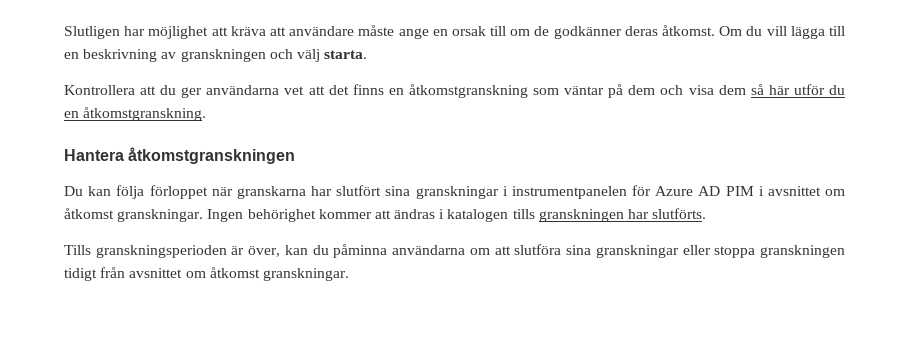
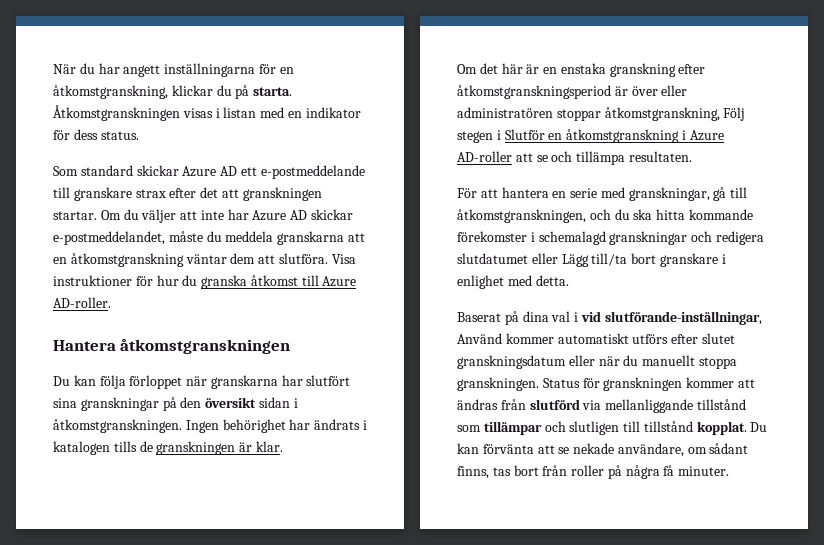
- Slutligen har möjlighet att kräva att användare måste ange en orsak till om de godkänner deras åtkomst. Om du vill lägga till en beskrivning av granskningen och välj starta.
- Kontrollera att du ger användarna vet att det finns en åtkomstgranskning som väntar på dem och visa dem så här utför du en åtkomstgranskning.
+ När du har angett inställningarna för en åtkomstgranskning, klickar du på starta. Åtkomstgranskningen visas i listan med en indikator för dess status.
+ Som standard skickar Azure AD ett e-postmeddelande till granskare strax efter det att granskningen startar. Om du väljer att inte har Azure AD skickar e-postmeddelandet, måste du meddela granskarna att en åtkomstgranskning väntar dem att slutföra. Visa instruktioner för hur du granska åtkomst till Azure AD-roller.
- Du kan följa förloppet när granskarna har slutfört sina granskningar i instrumentpanelen för Azure AD PIM i avsnittet om åtkomst granskningar. Ingen behörighet kommer att ändras i katalogen tills granskningen har slutförts.
- Tills granskningsperioden är över, kan du påminna användarna om att slutföra sina granskningar eller stoppa granskningen tidigt från avsnittet om åtkomst granskningar.
+ Du kan följa förloppet när granskarna har slutfört sina granskningar på den översikt sidan i åtkomstgranskningen. Ingen behörighet har ändrats i katalogen tills de granskningen är klar.
+ Om det här är en enstaka granskning efter åtkomstgranskningsperiod är över eller administratören stoppar åtkomstgranskning, Följ stegen i Slutför en åtkomstgranskning i Azure AD-roller att se och tillämpa resultaten.
+ För att hantera en serie med granskningar, gå till åtkomstgranskningen, och du ska hitta kommande förekomster i schemalagd granskningar och redigera slutdatumet eller Lägg till/ta bort granskare i enlighet med detta.
+ Baserat på dina val i vid slutförande-inställningar, Använd kommer automatiskt utförs efter slutet granskningsdatum eller när du manuellt stoppa granskningen. Status för granskningen kommer att ändras från slutförd via mellanliggande tillstånd som tillämpar och slutligen till tillstånd kopplat. Du kan förvänta att se nekade användare, om sådant finns, tas bort från roller på några få minuter.

